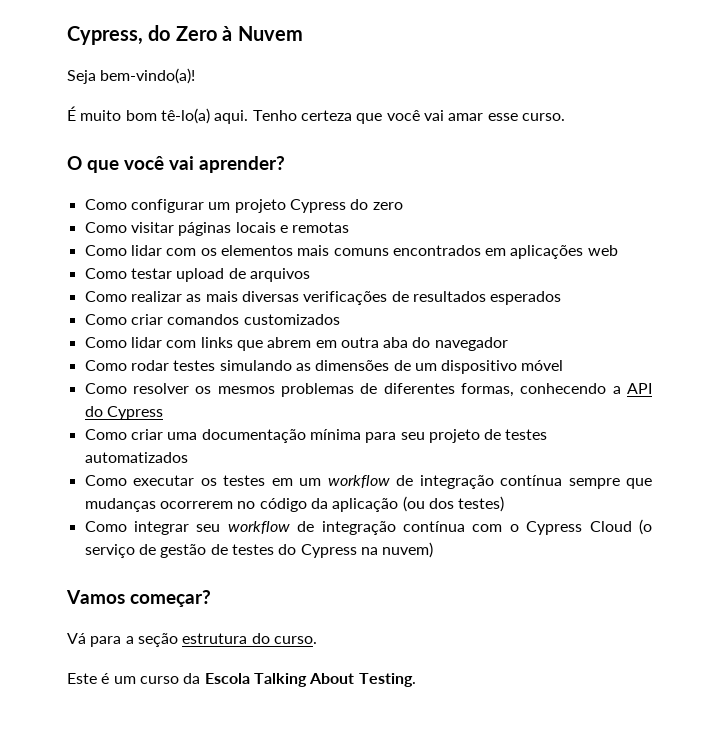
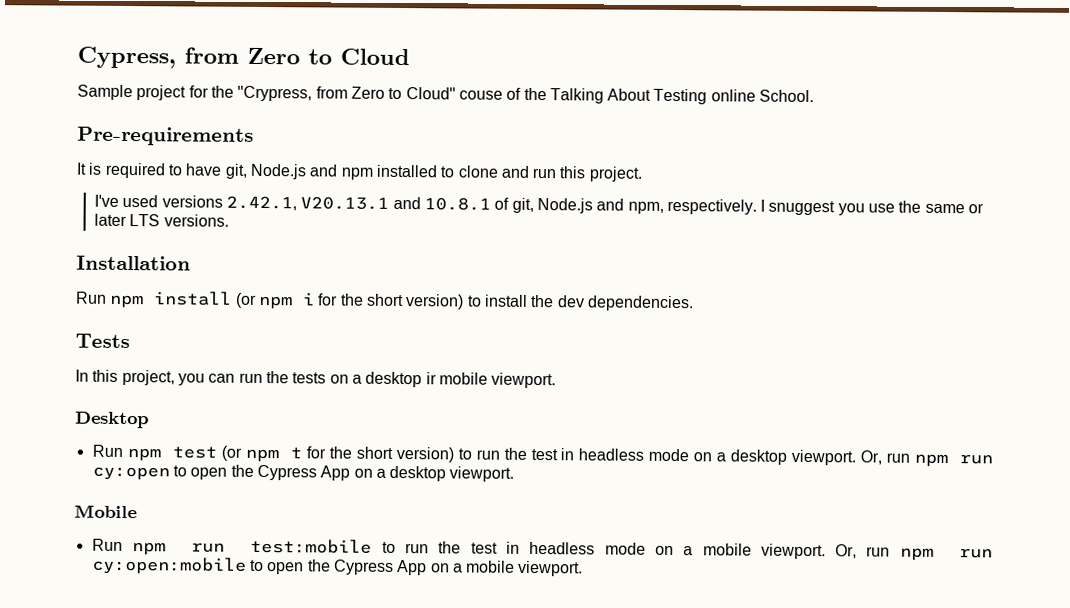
- Cypress, do Zero à Nuvem
- Seja bem-vindo(a)!
- É muito bom tê-lo(a) aqui. Tenho certeza que você vai amar esse curso.
- O que você vai aprender?
- Como configurar um projeto Cypress do zero
- Como visitar páginas locais e remotas
- Como lidar com os elementos mais comuns encontrados em aplicações web
- Como testar upload de arquivos
- Como realizar as mais diversas verificações de resultados esperados
- Como criar comandos customizados
- Como lidar com links que abrem em outra aba do navegador
- Como rodar testes simulando as dimensões de um dispositivo móvel
- Como resolver os mesmos problemas de diferentes formas, conhecendo a API do Cypress
- Como criar uma documentação mínima para seu projeto de testes automatizados
- Como executar os testes em um workflow de integração contínua sempre que mudanças ocorrerem no código da aplicação (ou dos testes)
- Como integrar seu workflow de integração contínua com o Cypress Cloud (o serviço de gestão de testes do Cypress na nuvem)
- Vamos começar?
- Vá para a seção estrutura do curso.
- Este é um curso da Escola Talking About Testing.
+ Cypress, from Zero to Cloud
+ Sample project for the "Crypress, from Zero to Cloud" couse of the Talking About Testing online School.
+ Pre-requirements
+ It is required to have git, Node.js and npm installed to clone and run this project.
+ I've used versions 2.42.1, V20.13.1 and 10.8.1 of git, Node.js and npm, respectively. I snuggest you use the same or later LTS versions.
+ Installation
+ Run npm install (or npm i for the short version) to install the dev dependencies.
+ Tests
+ In this project, you can run the tests on a desktop ir mobile viewport.
+ Desktop
+ Run npm test (or npm t for the short version) to run the test in headless mode on a desktop viewport. Or, run npm run cy:open to open the Cypress App on a desktop viewport.
+ Mobile
+ Run npm run test:mobile to run the test in headless mode on a mobile viewport. Or, run npm run cy:open:mobile to open the Cypress App on a mobile viewport.

